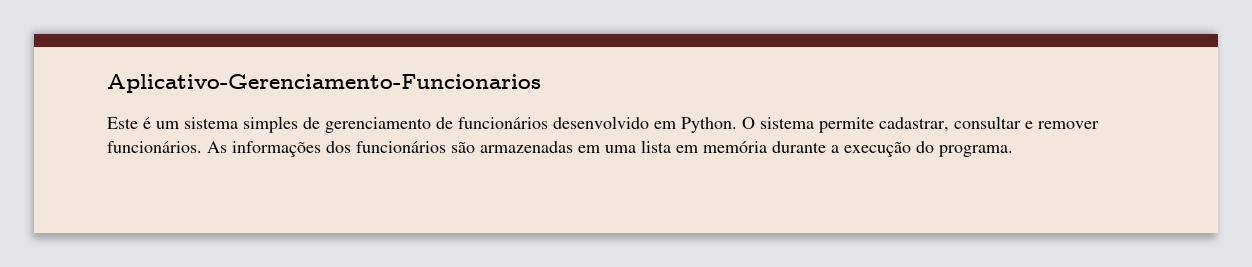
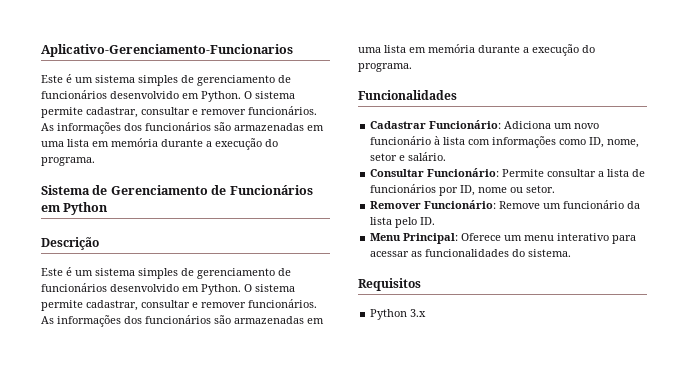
+ Sistema de Gerenciamento de Funcionários em Python
+ Descrição
+ Este é um sistema simples de gerenciamento de funcionários desenvolvido em Python. O sistema permite cadastrar, consultar e remover funcionários. As informações dos funcionários são armazenadas em uma lista em memória durante a execução do programa.
+ Funcionalidades
+ Cadastrar Funcionário: Adiciona um novo funcionário à lista com informações como ID, nome, setor e salário.
+ Consultar Funcionário: Permite consultar a lista de funcionários por ID, nome ou setor.
+ Remover Funcionário: Remove um funcionário da lista pelo ID.
+ Menu Principal: Oferece um menu interativo para acessar as funcionalidades do sistema.
+ Requisitos
+ Python 3.x

